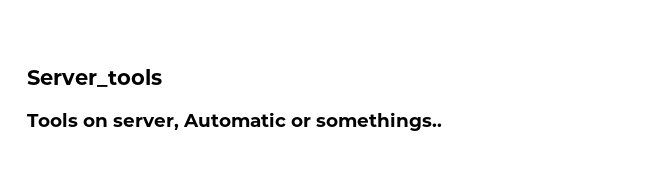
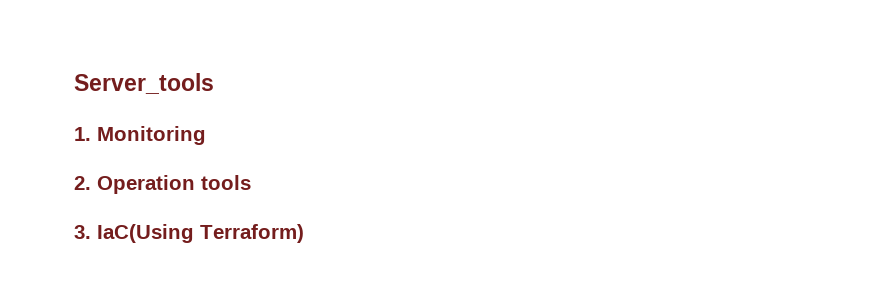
- Tools on server, Automatic or somethings..
+ 1. Monitoring
+ 2. Operation tools
+ 3. IaC(Using Terraform)

